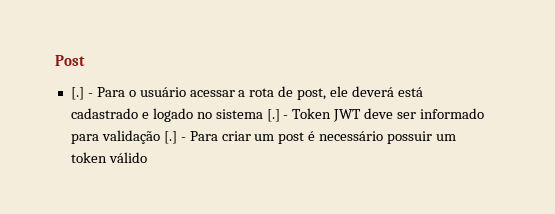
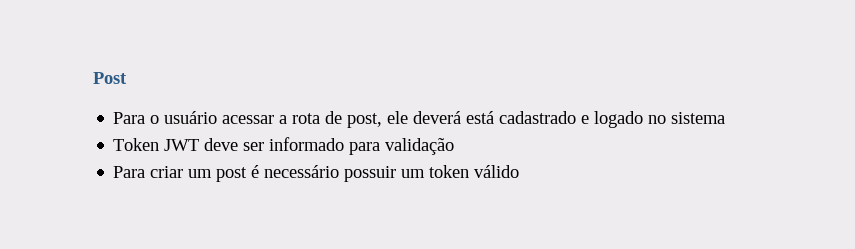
- [.] - Para o usuário acessar a rota de post, ele deverá está cadastrado e logado no sistema [.] - Token JWT deve ser informado para validação [.] - Para criar um post é necessário possuir um token válido
+ Para o usuário acessar a rota de post, ele deverá está cadastrado e logado no sistema
+ Token JWT deve ser informado para validação
+ Para criar um post é necessário possuir um token válido

